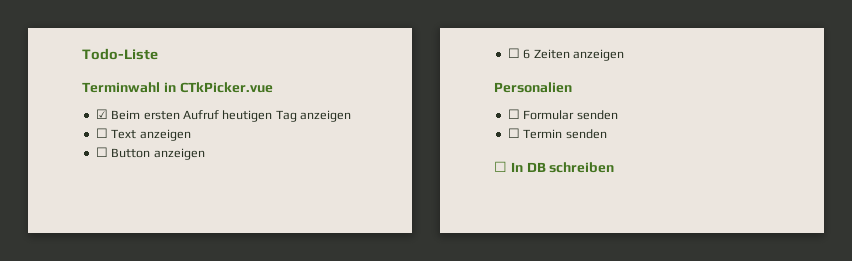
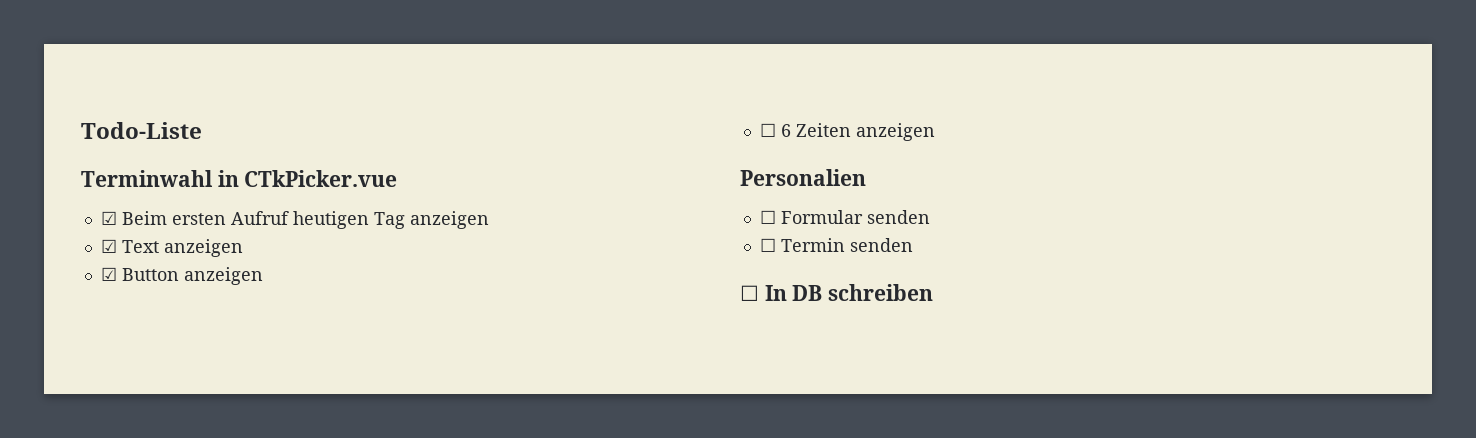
- ☐ Text anzeigen
+ ☑ Text anzeigen
- ☐ Button anzeigen
+ ☑ Button anzeigen

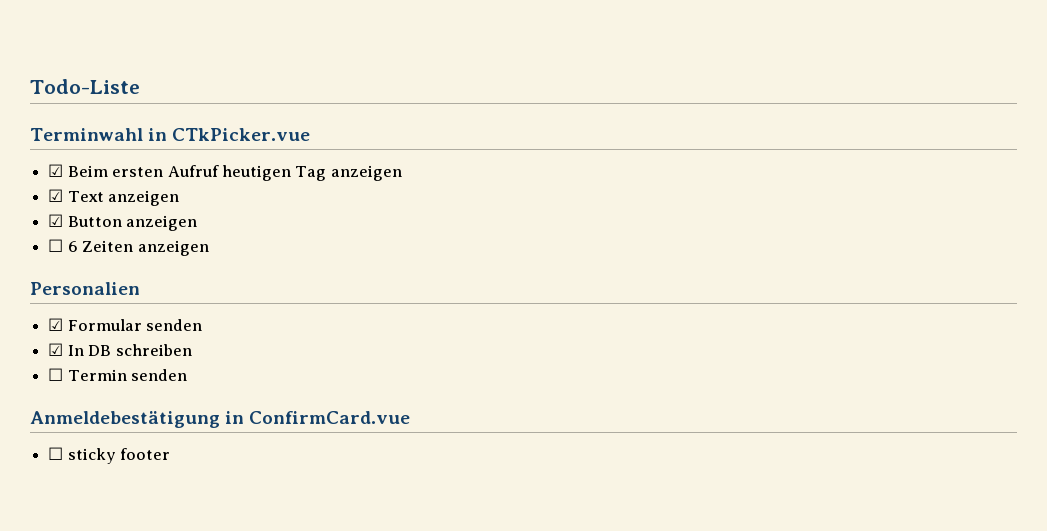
- ☐ Formular senden
+ ☑ Formular senden
+ ☑ In DB schreiben
- ☐ In DB schreiben
+ Anmeldebestätigung in ConfirmCard.vue
+ ☐ sticky footer

